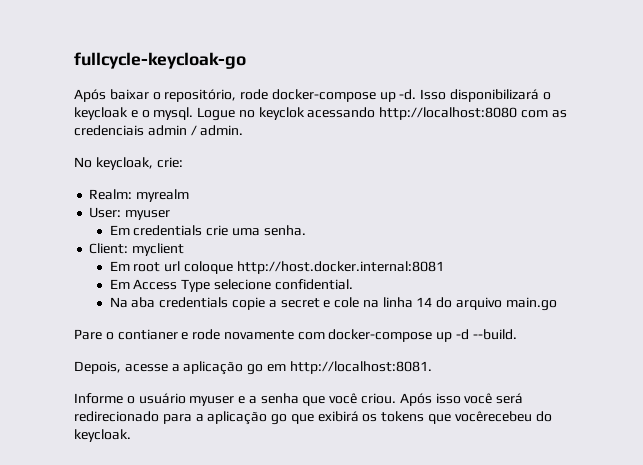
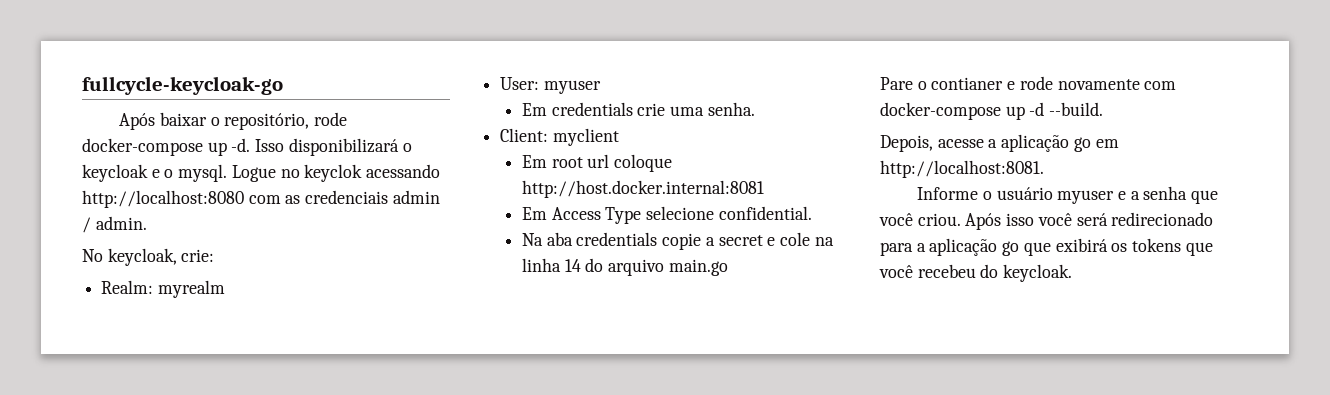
- Após isso você será redirecionado para a aplicação go que exibirá os tokens que vocêrecebeu do keycloak.
+ Após isso você será redirecionado para a aplicação go que exibirá os tokens que você recebeu do keycloak.

